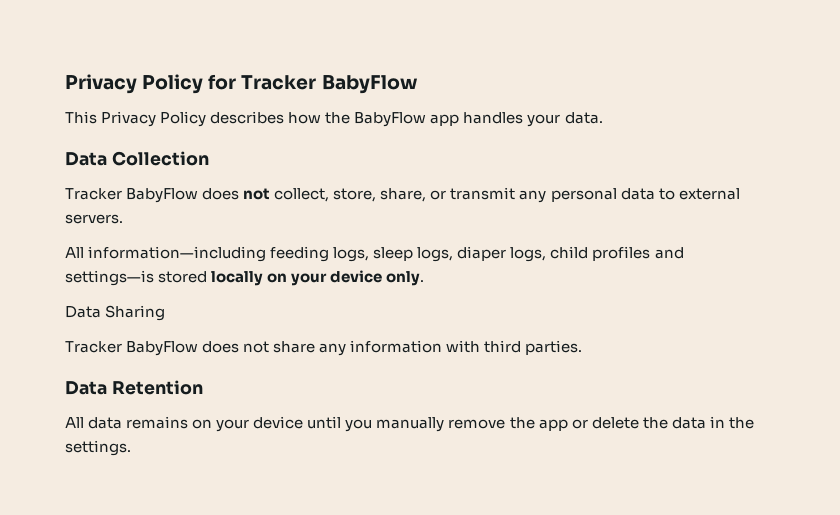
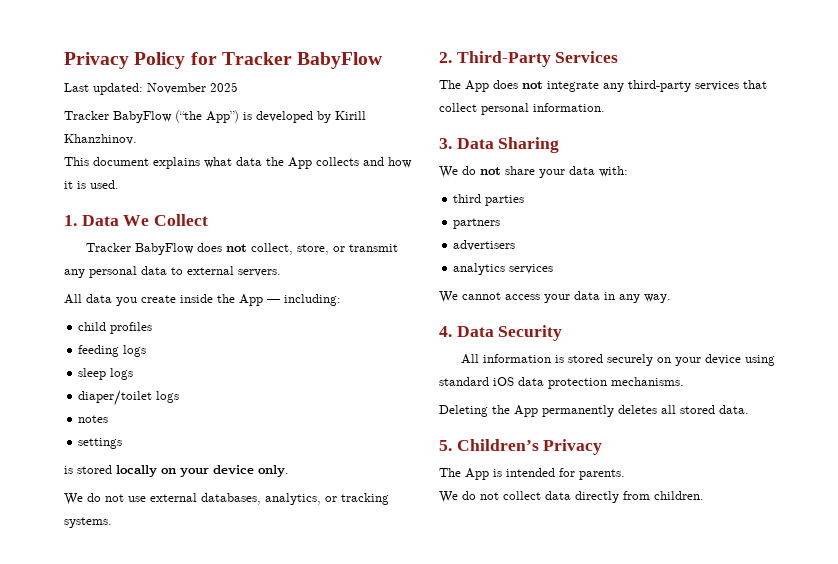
- This Privacy Policy describes how the BabyFlow app handles your data.
- Data Collection
+ Last updated: November 2025
+ Tracker BabyFlow (“the App”) is developed by Kirill Khanzhinov.
+ This document explains what data the App collects and how it is used.
+ 1. Data We Collect
- Tracker BabyFlow does not collect, store, share, or transmit any personal data to external servers.
+ Tracker BabyFlow does not collect, store, or transmit any personal data to external servers.
- All information—including feeding logs, sleep logs, diaper logs, child profiles and settings—is stored locally on your device only.
+ All data you create inside the App — including:
+ child profiles
+ feeding logs
+ sleep logs
+ diaper/toilet logs
+ notes
+ settings
+ is stored locally on your device only.
- Data Sharing
- Tracker BabyFlow does not share any information with third parties.
- Data Retention
- All data remains on your device until you manually remove the app or delete the data in the settings.
+ We do not use external databases, analytics, or tracking systems.
+ 2. Third-Party Services
+ The App does not integrate any third-party services that collect personal information.
+ 3. Data Sharing
+ We do not share your data with:
+ third parties
+ partners
+ advertisers
+ analytics services
+ We cannot access your data in any way.
+ 4. Data Security
+ All information is stored securely on your device using standard iOS data protection mechanisms.
+ Deleting the App permanently deletes all stored data.
+ 5. Children’s Privacy
+ The App is intended for parents.
+ We do not collect data directly from children.

